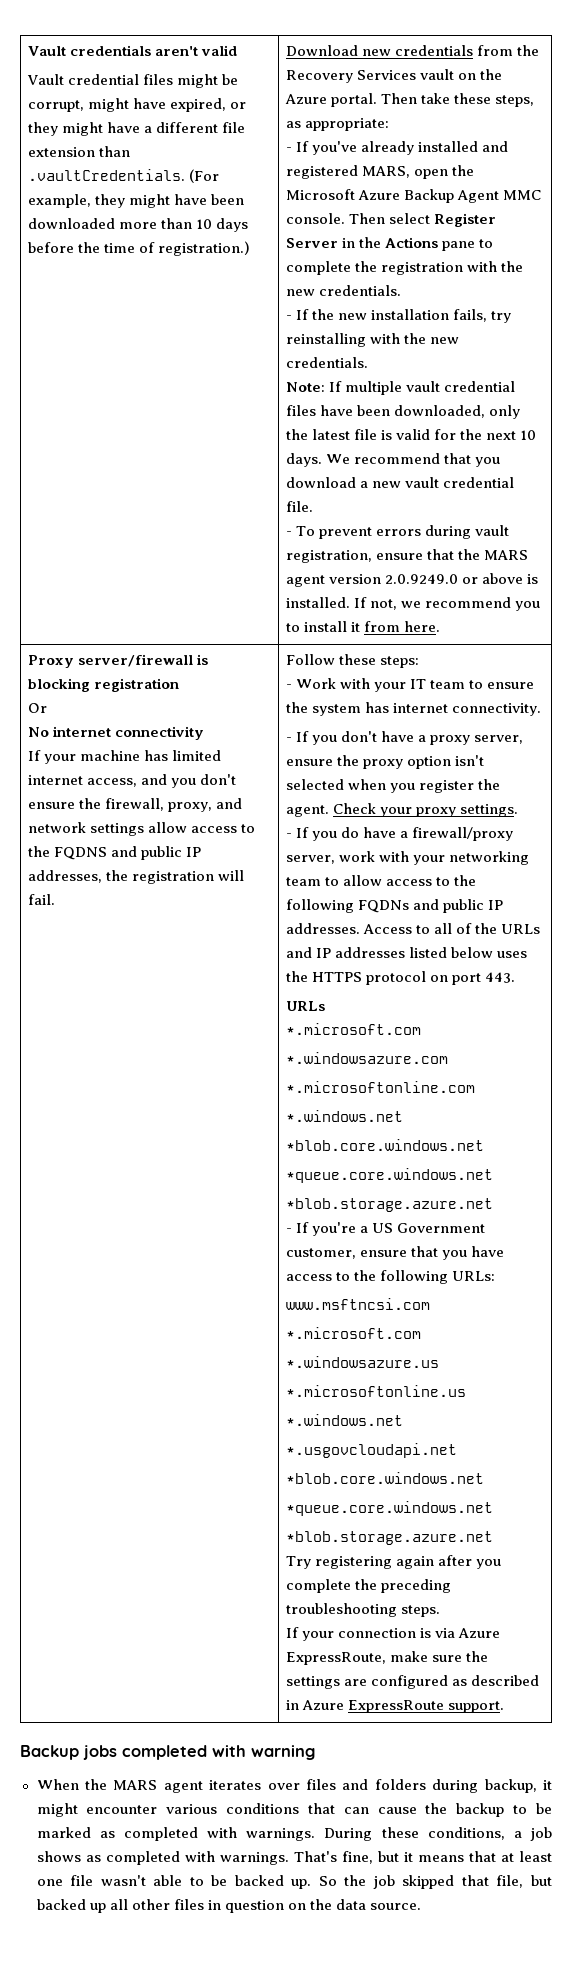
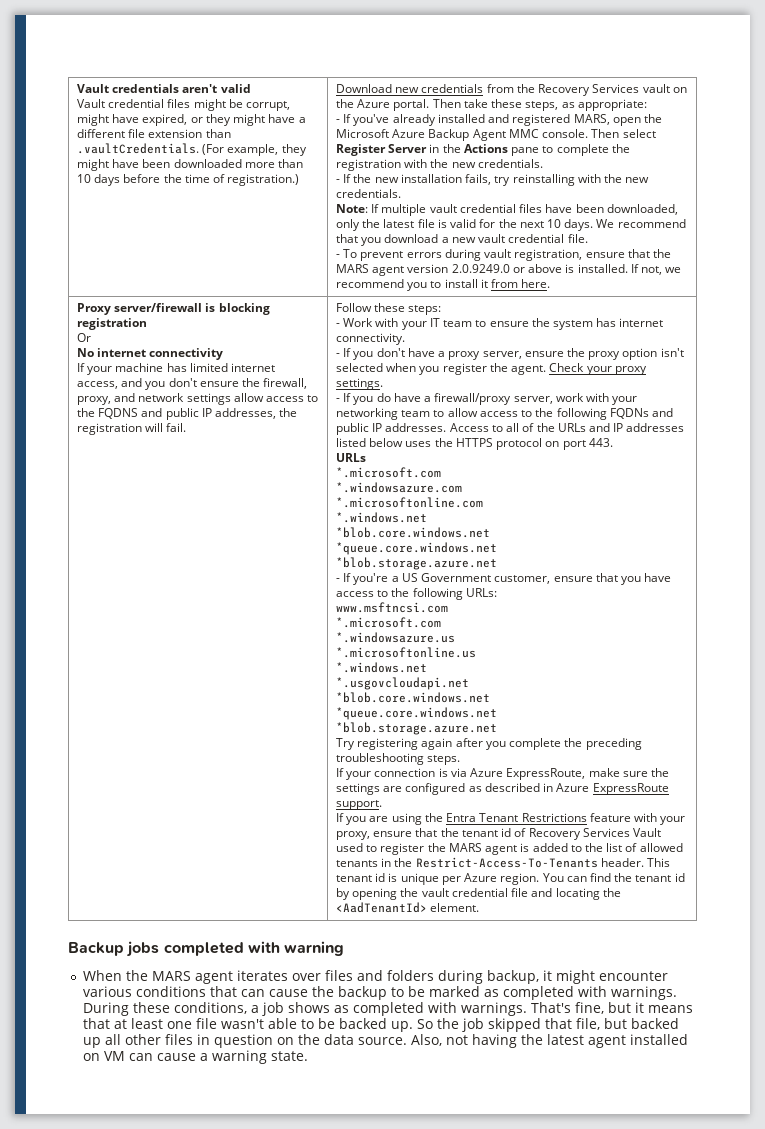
+ If you are using the Entra Tenant Restrictions feature with your proxy, ensure that the tenant id of Recovery Services Vault used to register the MARS agent is added to the list of allowed tenants in the Restrict-Access-To-Tenants header. This tenant id is unique per Azure region. You can find the tenant id by opening the vault credential file and locating the <AadTenantId> element.
+ Also, not having the latest agent installed on VM can cause a warning state.

